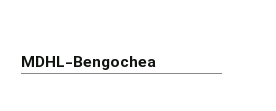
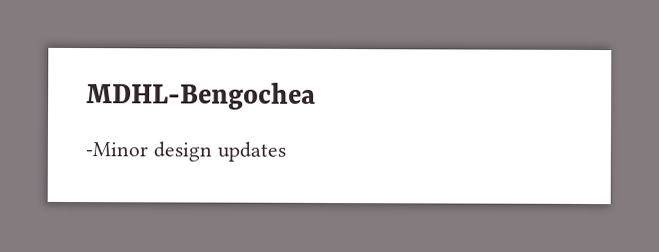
+ -Minor design updates

